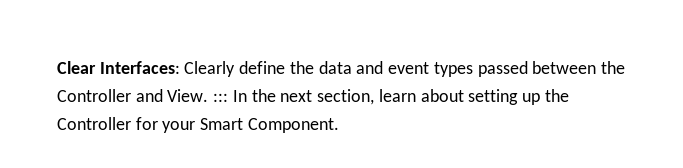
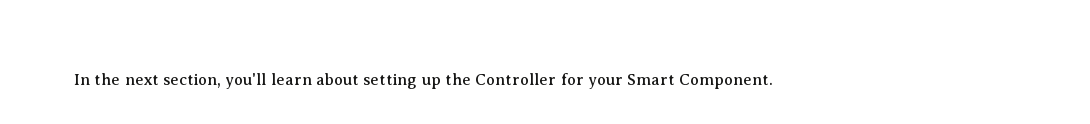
- Clear Interfaces: Clearly define the data and event types passed between the Controller and View. ::: In the next section, learn about setting up the Controller for your Smart Component.
+ In the next section, you'll learn about setting up the Controller for your Smart Component.

